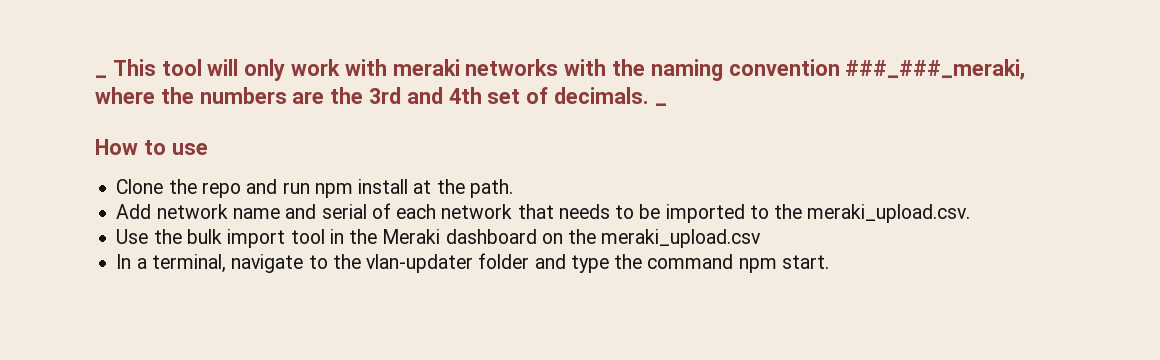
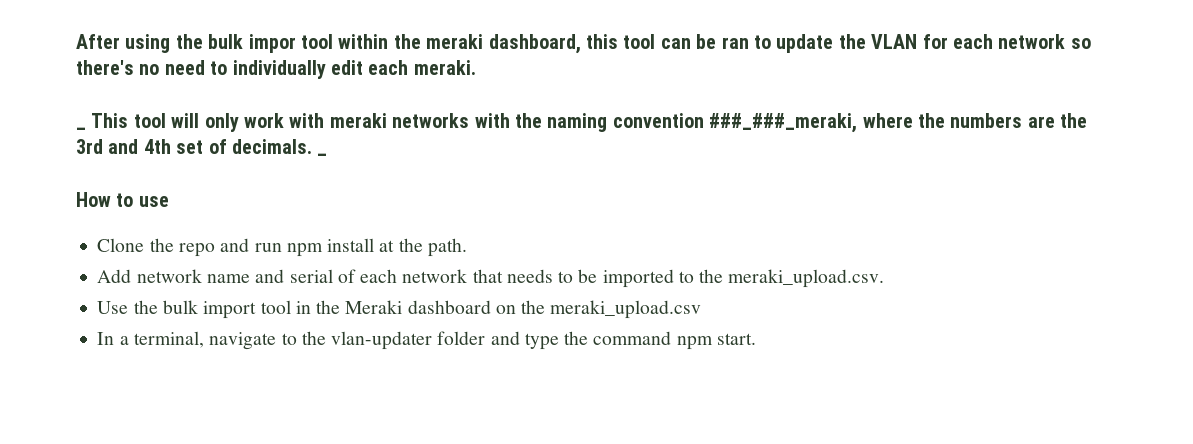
+ After using the bulk impor tool within the meraki dashboard, this tool can be ran to update the VLAN for each network so there's no need to individually edit each meraki.

